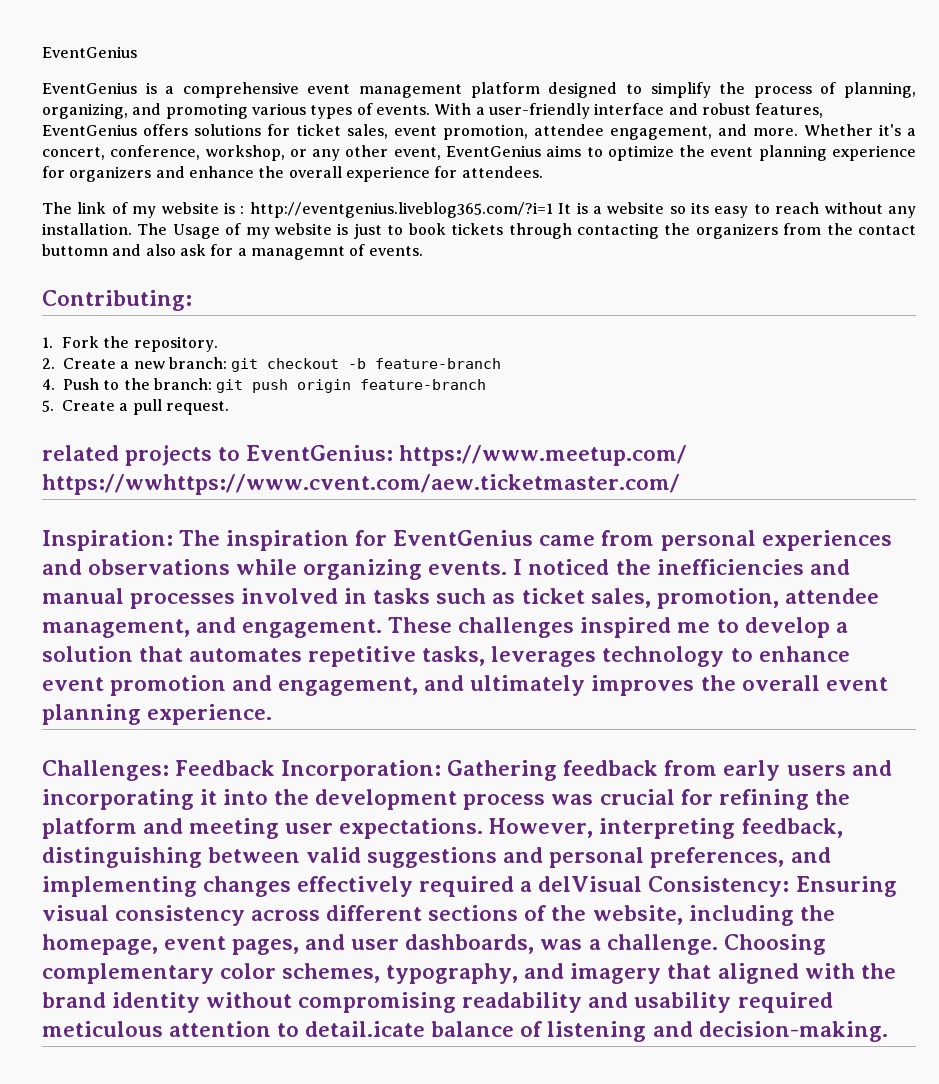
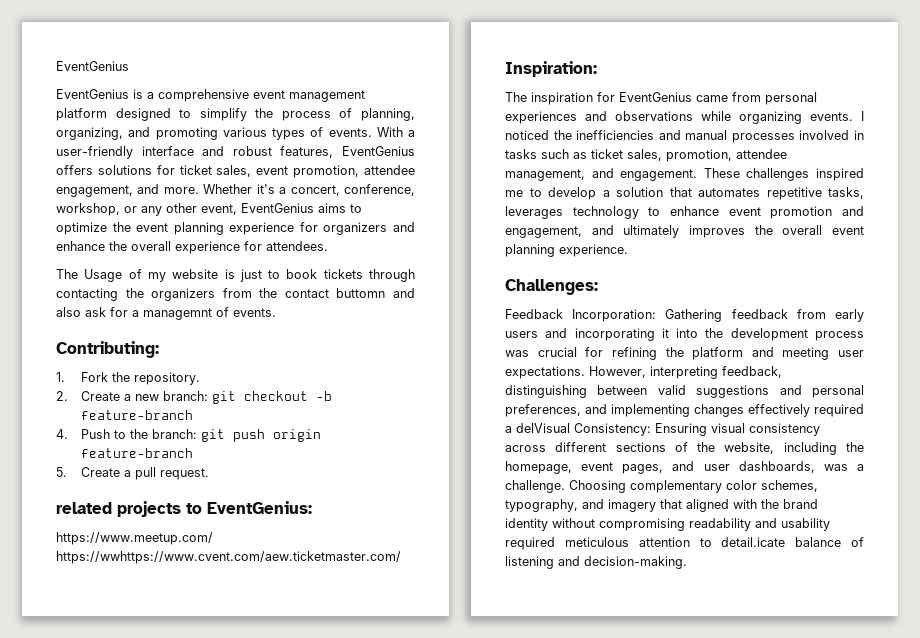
- The link of my website is : http://eventgenius.liveblog365.com/?i=1 It is a website so its easy to reach without any installation. The Usage of my website is just to book tickets through contacting the organizers from the contact buttomn and also ask for a managemnt of events.
+ The Usage of my website is just to book tickets through contacting the organizers from the contact buttomn and also ask for a managemnt of events.
- related projects to EventGenius: https://www.meetup.com/ https://wwhttps://www.cvent.com/aew.ticketmaster.com/
+ related projects to EventGenius:
+ https://www.meetup.com/ https://wwhttps://www.cvent.com/aew.ticketmaster.com/
- Inspiration: The inspiration for EventGenius came from personal experiences and observations while organizing events.
+ Inspiration:
+ The inspiration for EventGenius came from personal experiences and observations while organizing events.
- Challenges: Feedback Incorporation: Gathering feedback from early users and incorporating it into the development process was crucial for refining the platform and meeting user expectations.
+ Challenges:
+ Feedback Incorporation: Gathering feedback from early users and incorporating it into the development process was crucial for refining the platform and meeting user expectations.

